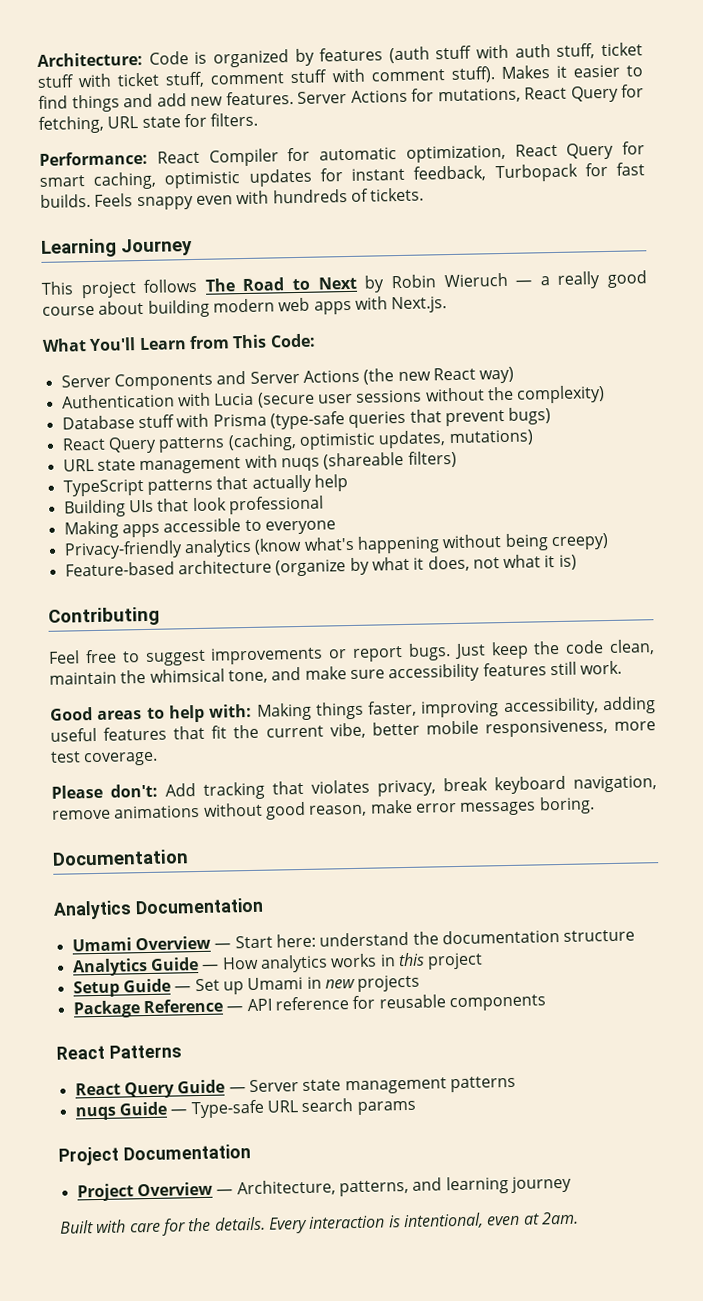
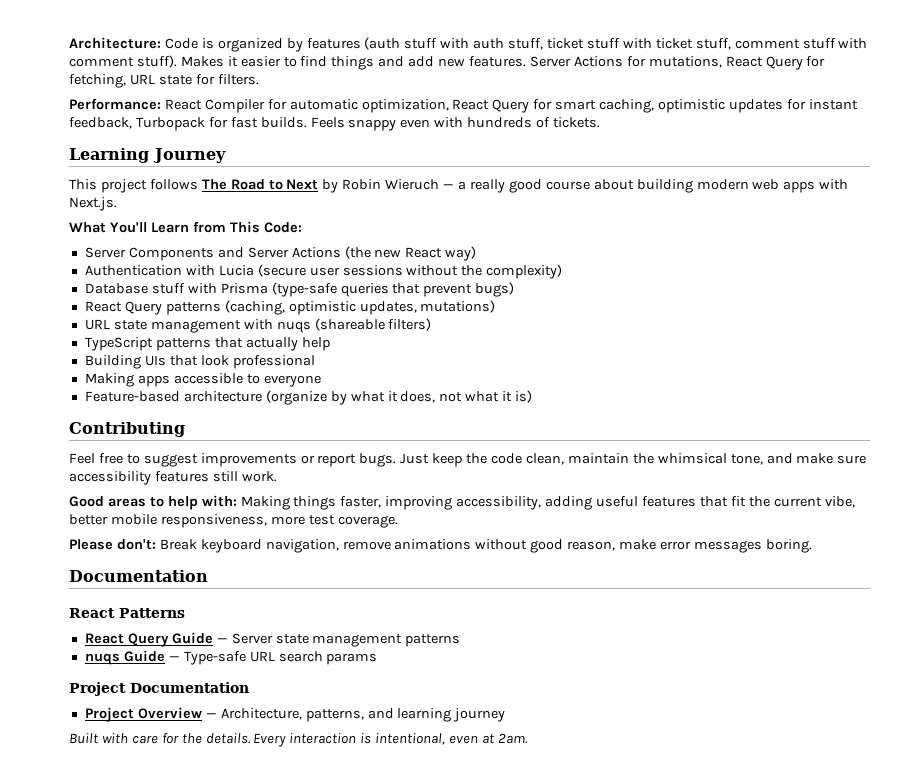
- Privacy-friendly analytics (know what's happening without being creepy)
- Please don't: Add tracking that violates privacy, break keyboard navigation, remove animations without good reason, make error messages boring.
+ Please don't: Break keyboard navigation, remove animations without good reason, make error messages boring.
- Analytics Documentation
- Umami Overview — Start here: understand the documentation structure
- Analytics Guide — How analytics works in this project
- Setup Guide — Set up Umami in new projects
- Package Reference — API reference for reusable components

